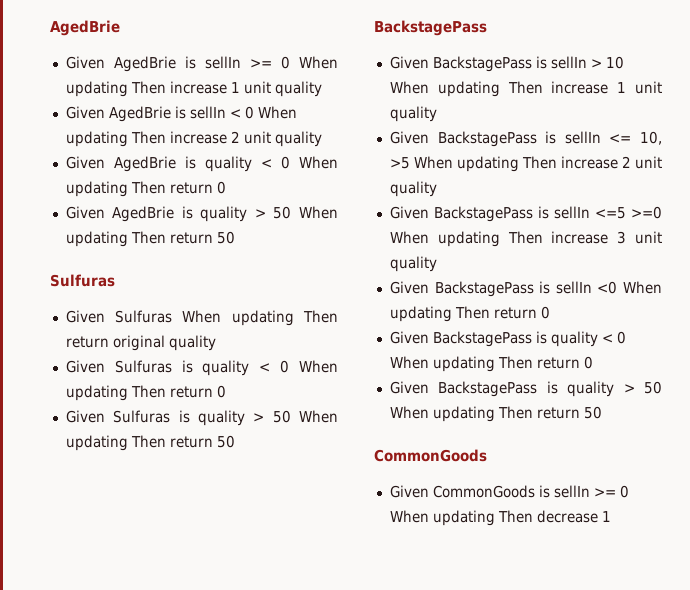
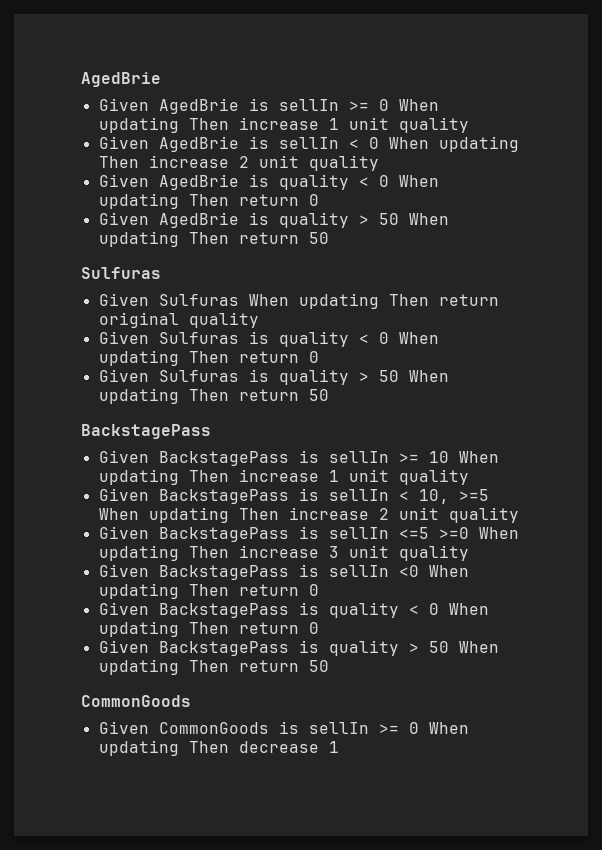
- Given BackstagePass is sellIn > 10 When updating Then increase 1 unit quality
+ Given BackstagePass is sellIn >= 10 When updating Then increase 1 unit quality
- Given BackstagePass is sellIn <= 10, >5 When updating Then increase 2 unit quality
+ Given BackstagePass is sellIn < 10, >=5 When updating Then increase 2 unit quality

